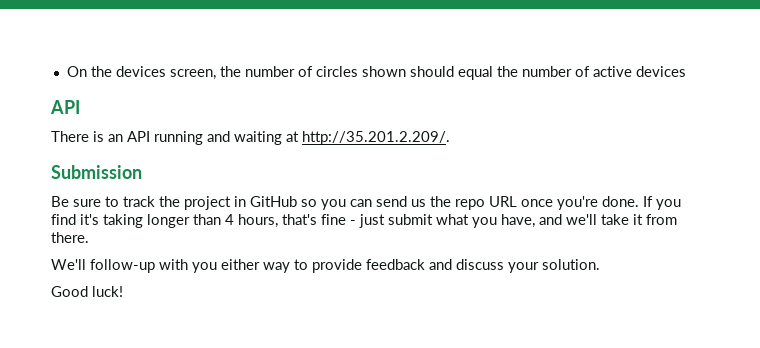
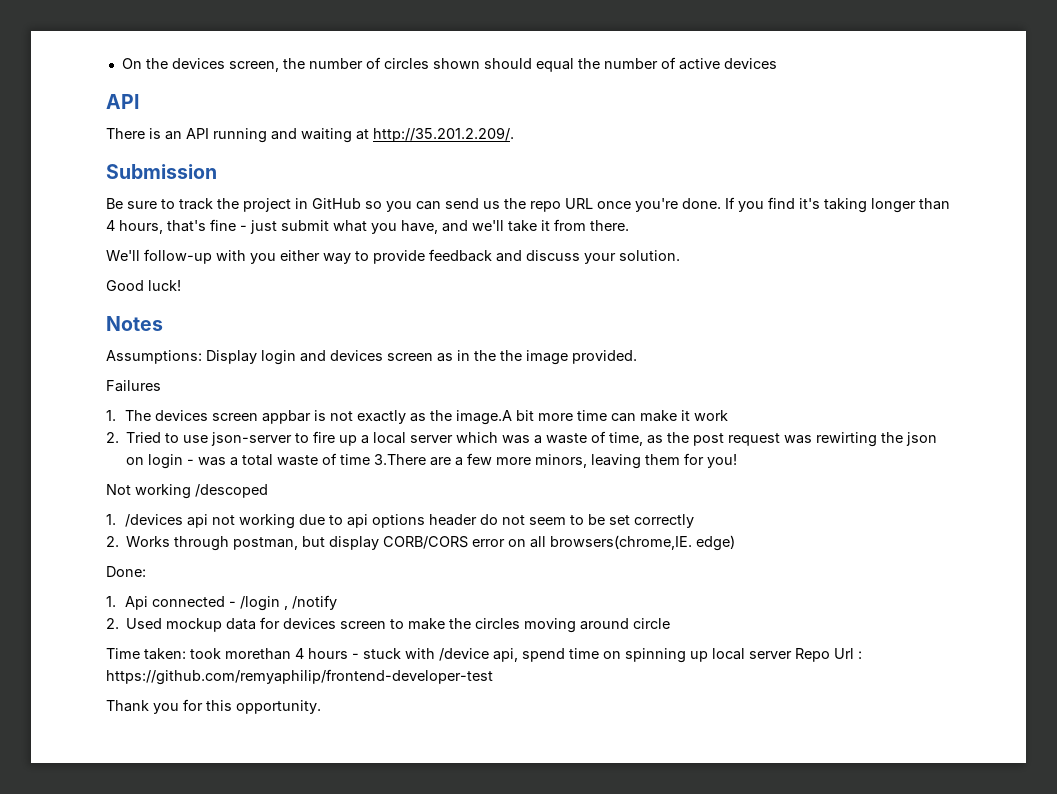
+ Notes
+ Assumptions: Display login and devices screen as in the the image provided.
+ Failures
+ 1. The devices screen appbar is not exactly as the image.A bit more time can make it work
+ 2. Tried to use json-server to fire up a local server which was a waste of time, as the post request was rewirting the json on login - was a total waste of time 3.There are a few more minors, leaving them for you!
+ Not working /descoped
+ 1. /devices api not working due to api options header do not seem to be set correctly
+ 2. Works through postman, but display CORB/CORS error on all browsers(chrome,IE. edge)
+ Done:
+ 1. Api connected - /login , /notify
+ 2. Used mockup data for devices screen to make the circles moving around circle
+ Time taken: took morethan 4 hours - stuck with /device api, spend time on spinning up local server Repo Url : https://github.com/remyaphilip/frontend-developer-test
+ Thank you for this opportunity.

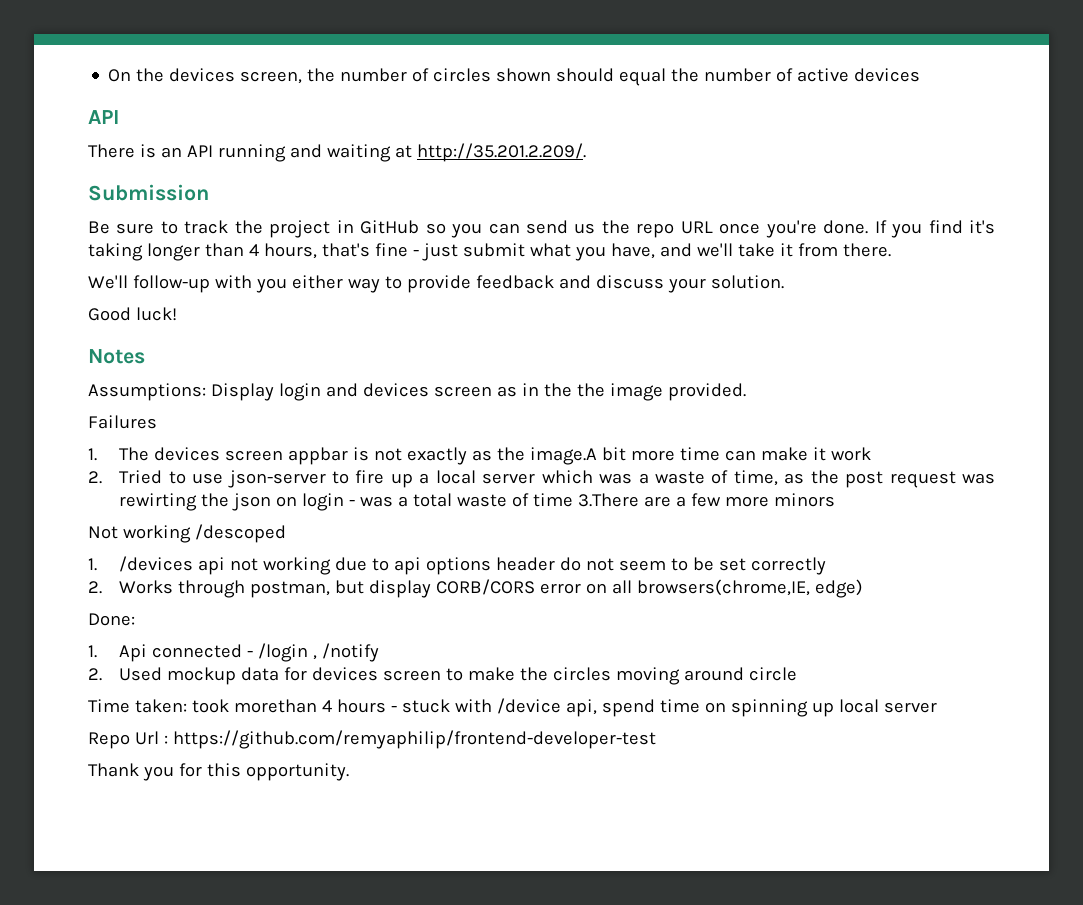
- 2. Tried to use json-server to fire up a local server which was a waste of time, as the post request was rewirting the json on login - was a total waste of time 3.There are a few more minors, leaving them for you!
+ 2. Tried to use json-server to fire up a local server which was a waste of time, as the post request was rewirting the json on login - was a total waste of time 3.There are a few more minors
- 2. Works through postman, but display CORB/CORS error on all browsers(chrome,IE. edge)
+ 2. Works through postman, but display CORB/CORS error on all browsers(chrome,IE, edge)
- Time taken: took morethan 4 hours - stuck with /device api, spend time on spinning up local server Repo Url : https://github.com/remyaphilip/frontend-developer-test
+ Time taken: took morethan 4 hours - stuck with /device api, spend time on spinning up local server
+ Repo Url : https://github.com/remyaphilip/frontend-developer-test

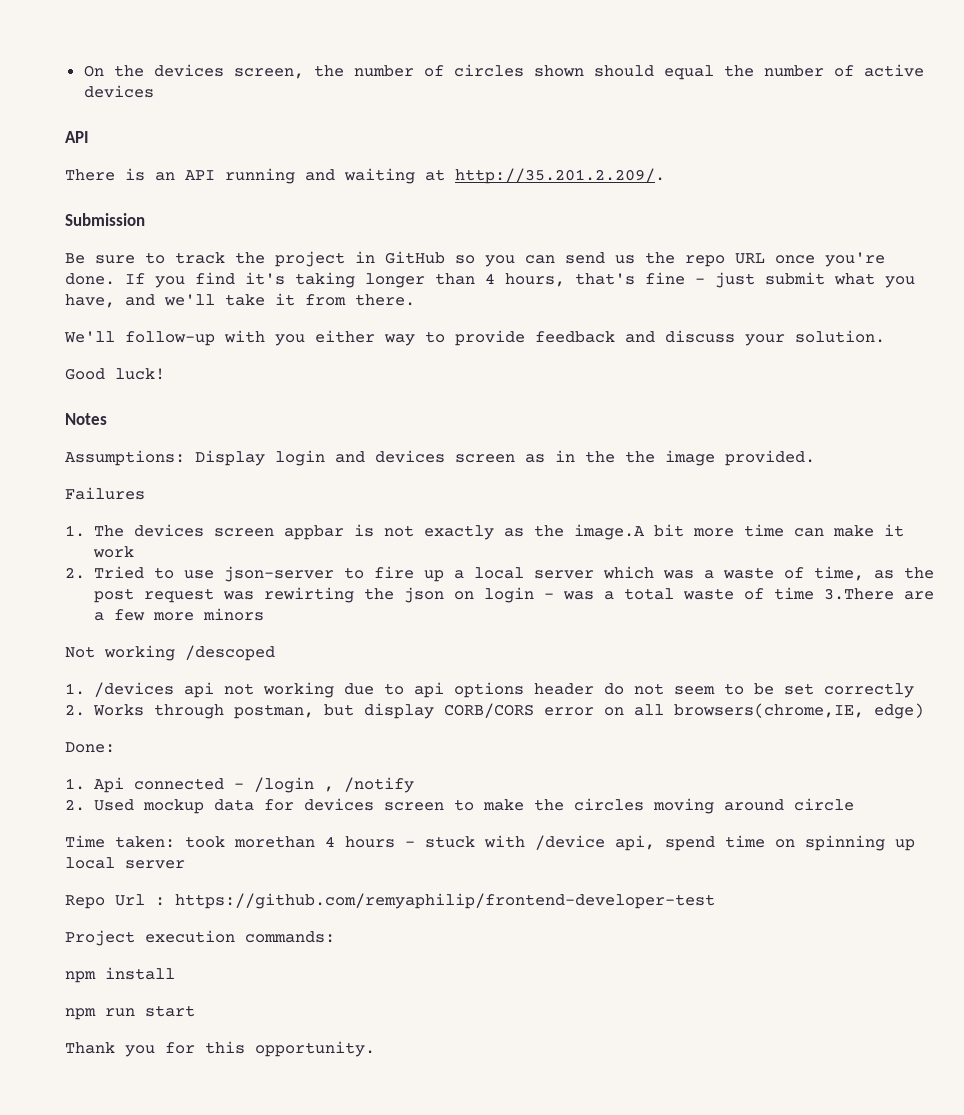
+ Project execution commands:
+ npm install
+ npm run start

